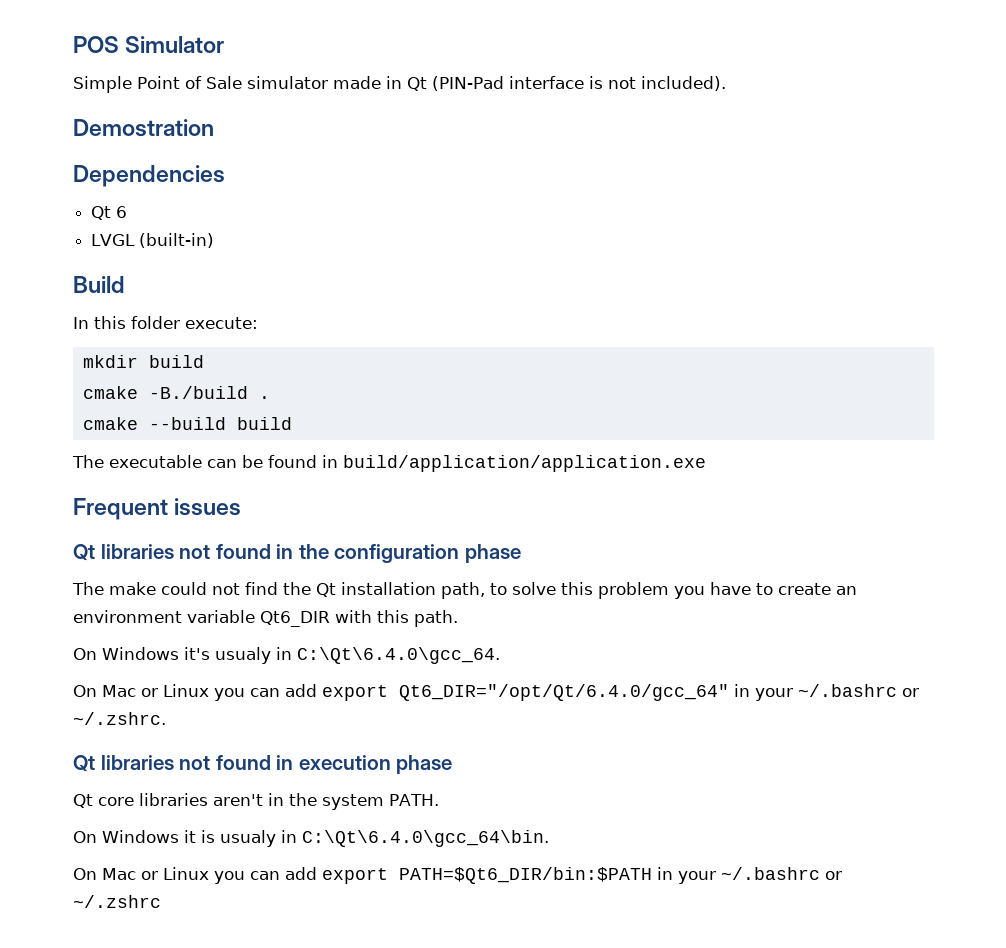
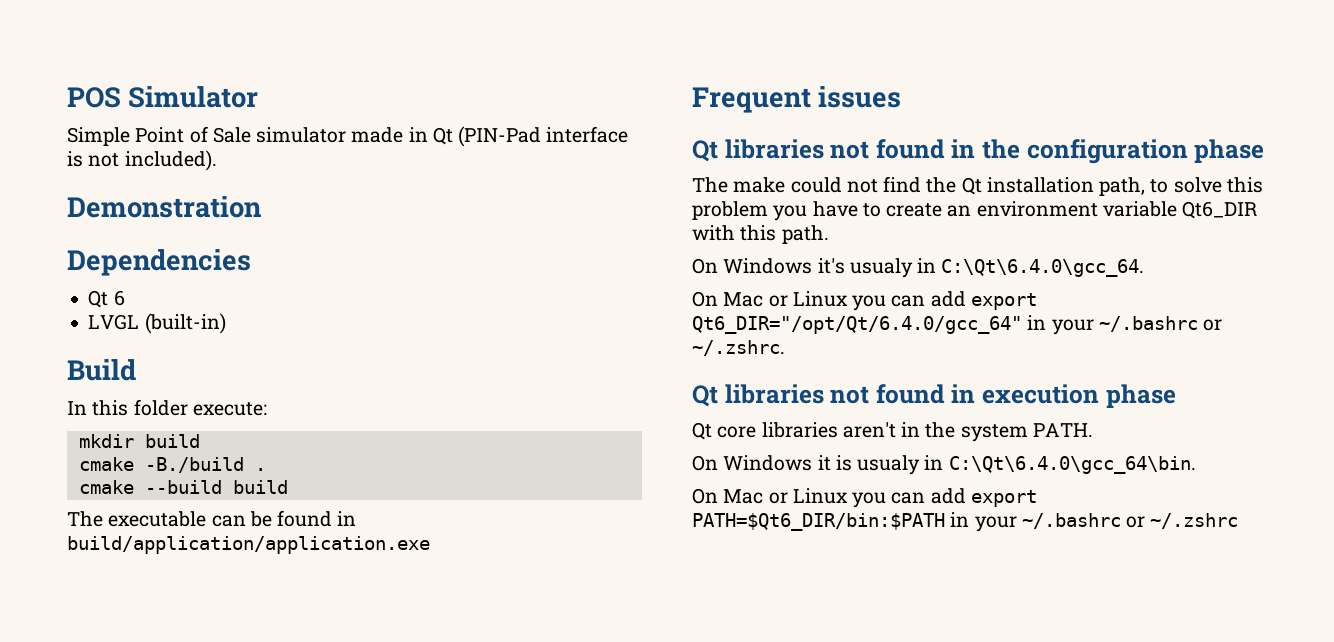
- Demostration
+ Demonstration

